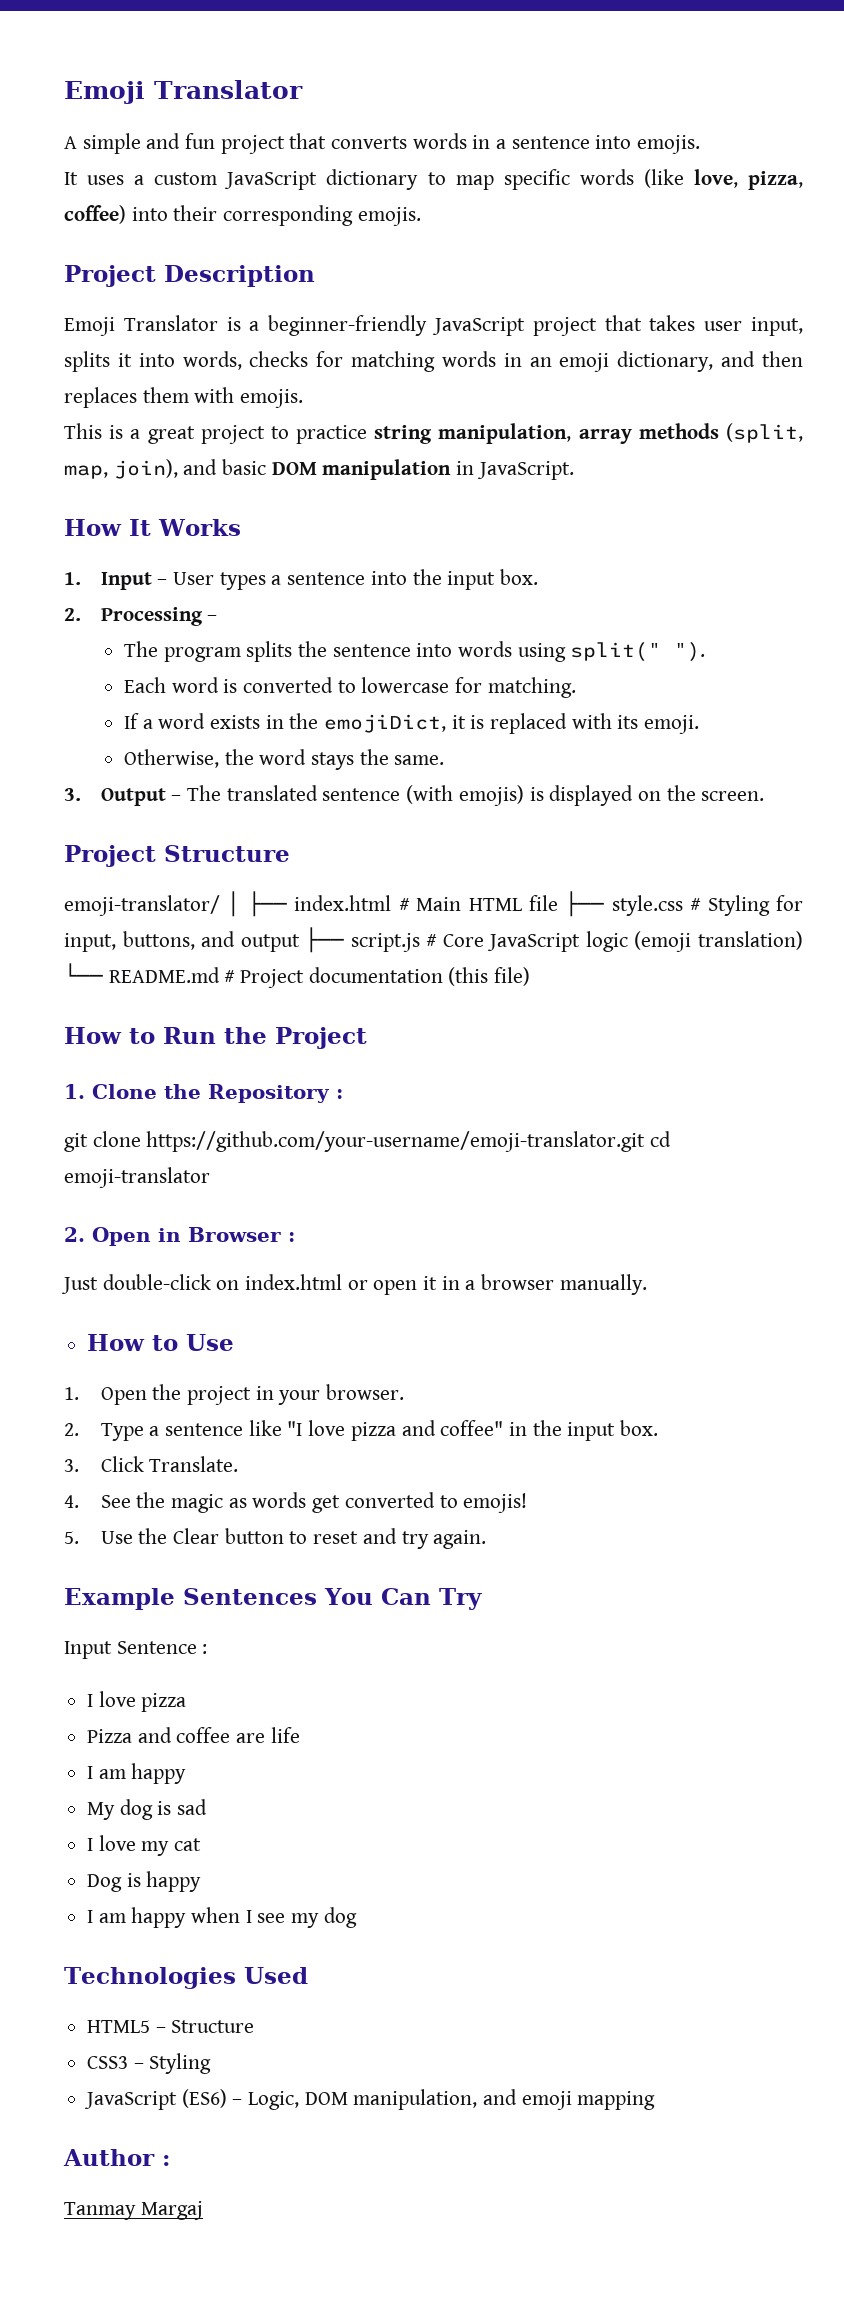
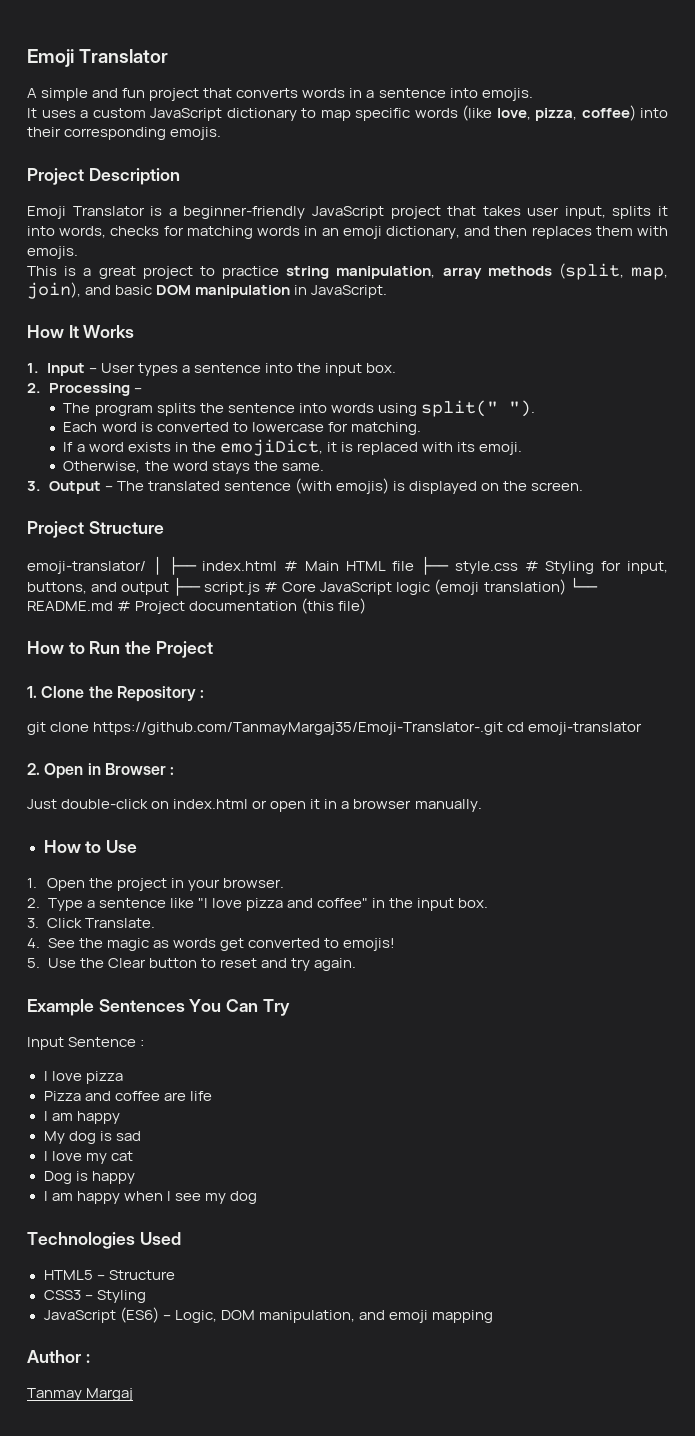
- git clone https://github.com/your-username/emoji-translator.git cd emoji-translator
+ git clone https://github.com/TanmayMargaj35/Emoji-Translator-.git cd emoji-translator

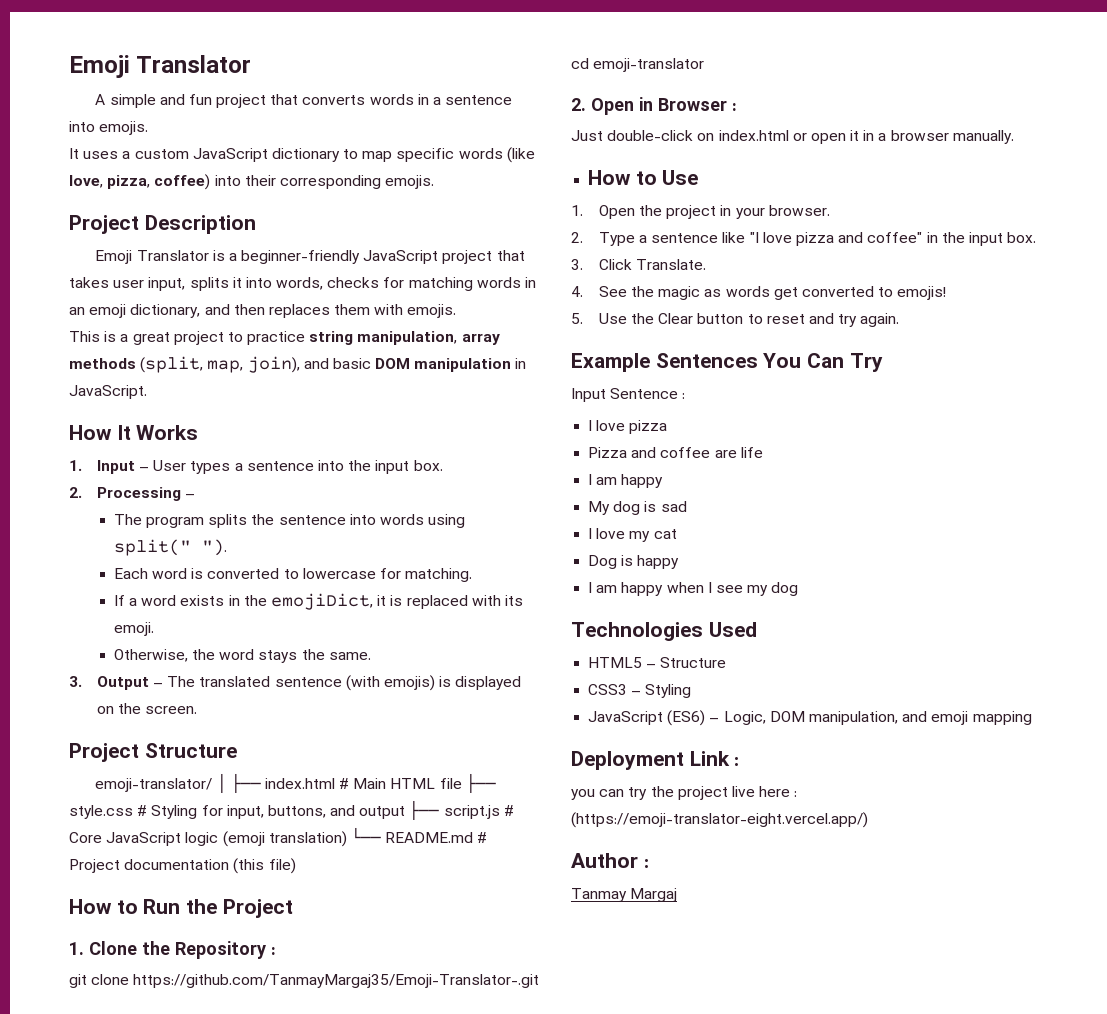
+ Deployment Link :
+ you can try the project live here : (https://emoji-translator-eight.vercel.app/)

